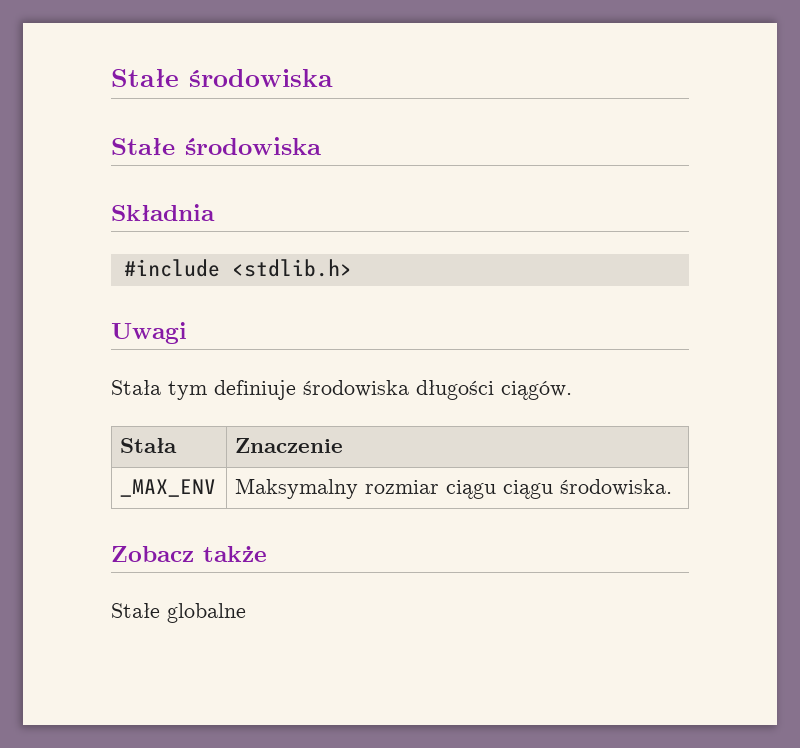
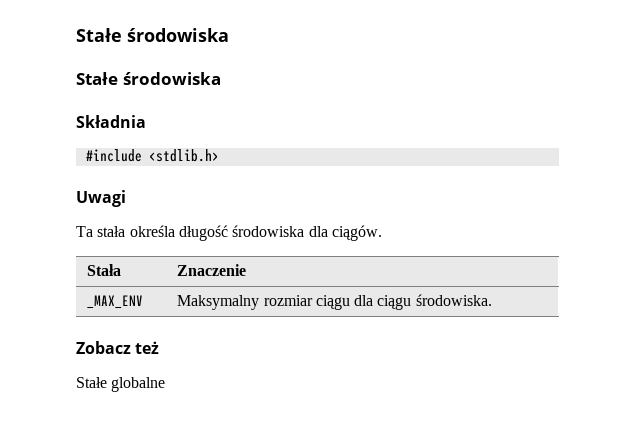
- Stała tym definiuje środowiska długości ciągów.
+ Ta stała określa długość środowiska dla ciągów.
- _MAX_ENV | Maksymalny rozmiar ciągu ciągu środowiska.
+ _MAX_ENV | Maksymalny rozmiar ciągu dla ciągu środowiska.
- Zobacz także
+ Zobacz też

